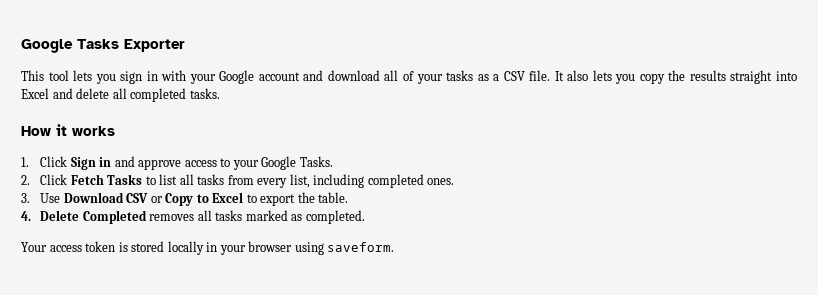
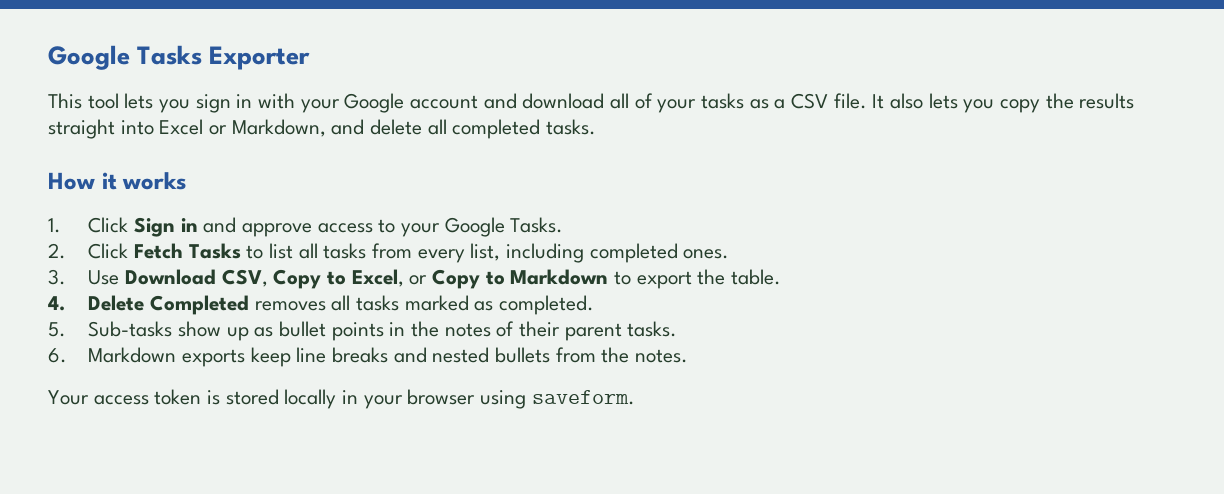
- It also lets you copy the results straight into Excel and delete all completed tasks.
+ It also lets you copy the results straight into Excel or Markdown, and delete all completed tasks.
- 3. Use Download CSV or Copy to Excel to export the table.
+ 3. Use Download CSV, Copy to Excel, or Copy to Markdown to export the table.
+ 5. Sub-tasks show up as bullet points in the notes of their parent tasks.
+ 6. Markdown exports keep line breaks and nested bullets from the notes.

